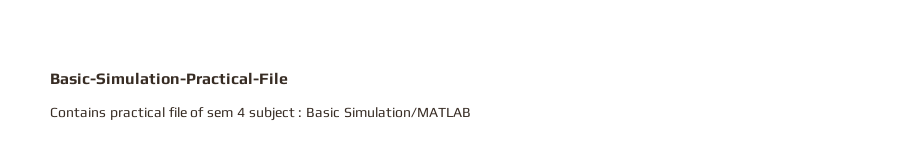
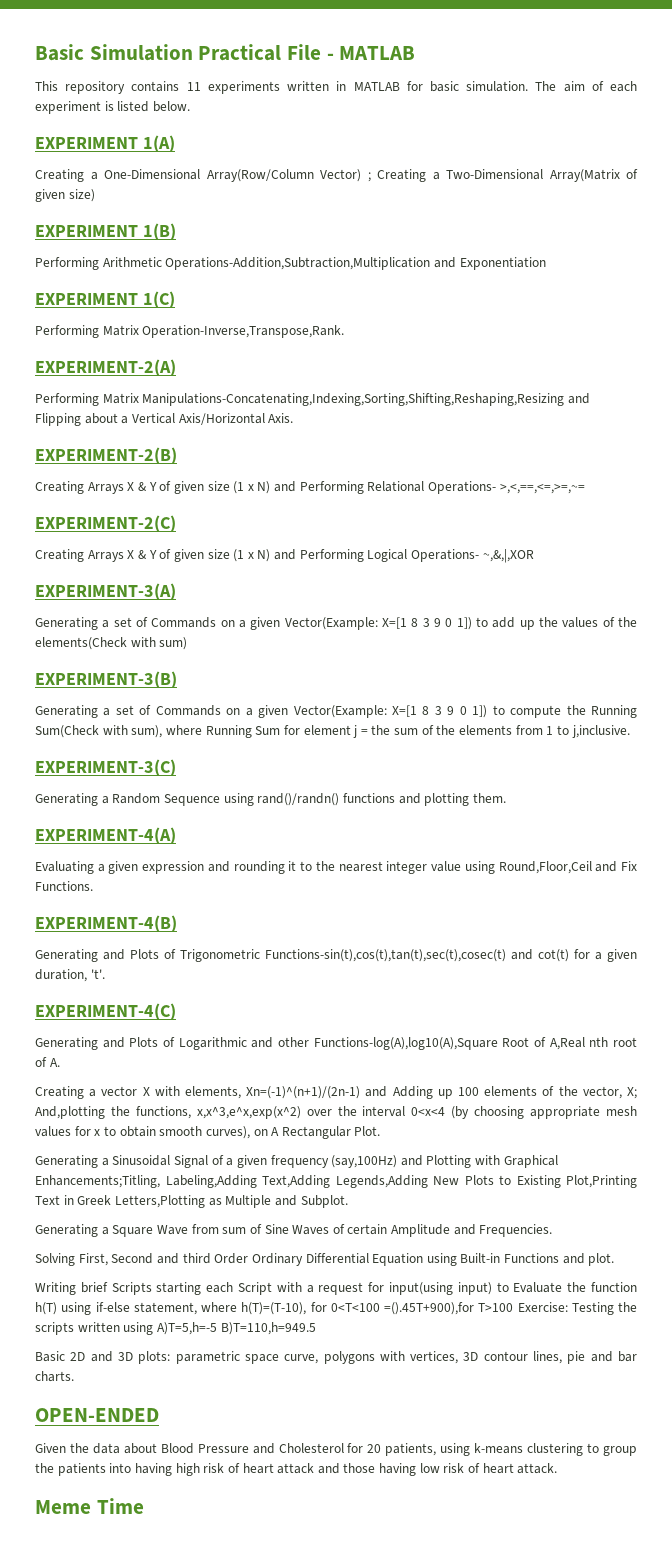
- Basic-Simulation-Practical-File
- Contains practical file of sem 4 subject : Basic Simulation/MATLAB
+ Basic Simulation Practical File - MATLAB
+ This repository contains 11 experiments written in MATLAB for basic simulation. The aim of each experiment is listed below.
+ EXPERIMENT 1(A)
+ Creating a One-Dimensional Array(Row/Column Vector) ; Creating a Two-Dimensional Array(Matrix of given size)
+ EXPERIMENT 1(B)
+ Performing Arithmetic Operations-Addition,Subtraction,Multiplication and Exponentiation
+ EXPERIMENT 1(C)
+ Performing Matrix Operation-Inverse,Transpose,Rank.
+ EXPERIMENT-2(A)
+ Performing Matrix Manipulations-Concatenating,Indexing,Sorting,Shifting,Reshaping,Resizing and Flipping about a Vertical Axis/Horizontal Axis.
+ EXPERIMENT-2(B)
+ Creating Arrays X & Y of given size (1 x N) and Performing Relational Operations- >,<,==,<=,>=,~=
+ EXPERIMENT-2(C)
+ Creating Arrays X & Y of given size (1 x N) and Performing Logical Operations- ~,&,|,XOR
+ EXPERIMENT-3(A)
+ Generating a set of Commands on a given Vector(Example: X=[1 8 3 9 0 1]) to add up the values of the elements(Check with sum)
+ EXPERIMENT-3(B)
+ Generating a set of Commands on a given Vector(Example: X=[1 8 3 9 0 1]) to compute the Running Sum(Check with sum), where Running Sum for element j = the sum of the elements from 1 to j,inclusive.
+ EXPERIMENT-3(C)
+ Generating a Random Sequence using rand()/randn() functions and plotting them.
+ EXPERIMENT-4(A)
+ Evaluating a given expression and rounding it to the nearest integer value using Round,Floor,Ceil and Fix Functions.
+ EXPERIMENT-4(B)
+ Generating and Plots of Trigonometric Functions-sin(t),cos(t),tan(t),sec(t),cosec(t) and cot(t) for a given duration, 't'.
+ EXPERIMENT-4(C)
+ Generating and Plots of Logarithmic and other Functions-log(A),log10(A),Square Root of A,Real nth root of A.
+ Creating a vector X with elements, Xn=(-1)^(n+1)/(2n-1) and Adding up 100 elements of the vector, X; And,plotting the functions, x,x^3,e^x,exp(x^2) over the interval 0<x<4 (by choosing appropriate mesh values for x to obtain smooth curves), on A Rectangular Plot.
+ Generating a Sinusoidal Signal of a given frequency (say,100Hz) and Plotting with Graphical Enhancements;Titling, Labeling,Adding Text,Adding Legends,Adding New Plots to Existing Plot,Printing Text in Greek Letters,Plotting as Multiple and Subplot.
+ Generating a Square Wave from sum of Sine Waves of certain Amplitude and Frequencies.
+ Solving First, Second and third Order Ordinary Differential Equation using Built-in Functions and plot.
+ Writing brief Scripts starting each Script with a request for input(using input) to Evaluate the function h(T) using if-else statement, where h(T)=(T-10), for 0<T<100 =().45T+900),for T>100 Exercise: Testing the scripts written using A)T=5,h=-5 B)T=110,h=949.5
+ Basic 2D and 3D plots: parametric space curve, polygons with vertices, 3D contour lines, pie and bar charts.
+ OPEN-ENDED
+ Given the data about Blood Pressure and Cholesterol for 20 patients, using k-means clustering to group the patients into having high risk of heart attack and those having low risk of heart attack.
+ Meme Time

